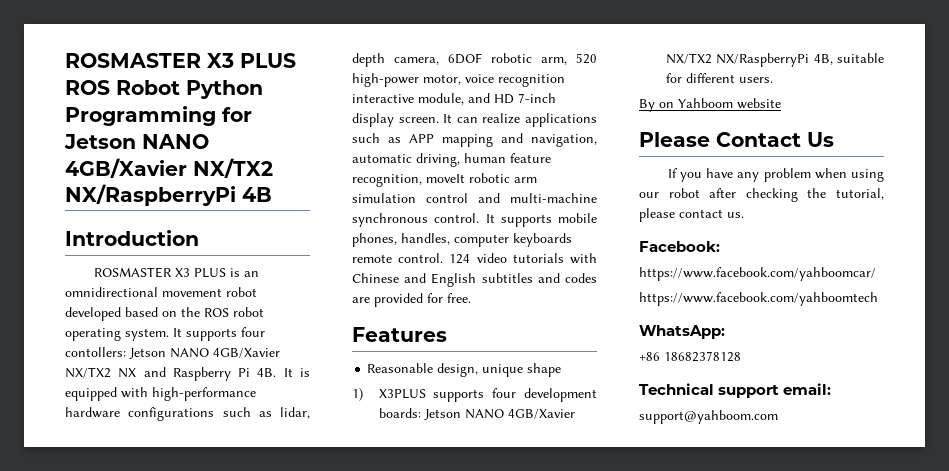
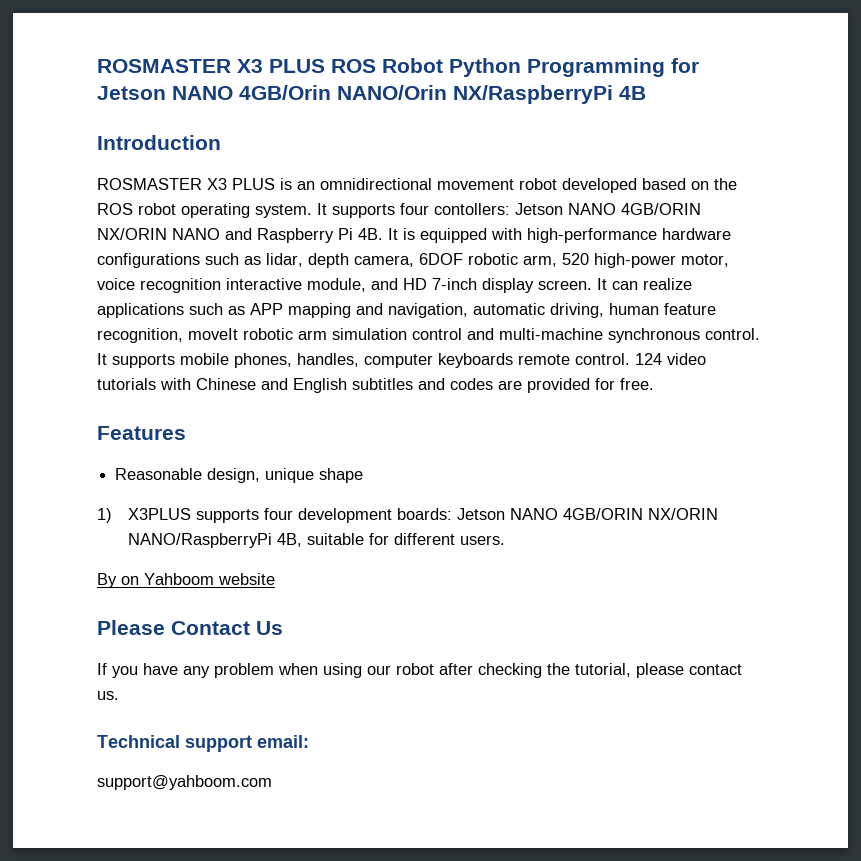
- ROSMASTER X3 PLUS ROS Robot Python Programming for Jetson NANO 4GB/Xavier NX/TX2 NX/RaspberryPi 4B
+ ROSMASTER X3 PLUS ROS Robot Python Programming for Jetson NANO 4GB/Orin NANO/Orin NX/RaspberryPi 4B
- It supports four contollers: Jetson NANO 4GB/Xavier NX/TX2 NX and Raspberry Pi 4B.
+ It supports four contollers: Jetson NANO 4GB/ORIN NX/ORIN NANO and Raspberry Pi 4B.
- 1) X3PLUS supports four development boards: Jetson NANO 4GB/Xavier NX/TX2 NX/RaspberryPi 4B, suitable for different users.
+ 1) X3PLUS supports four development boards: Jetson NANO 4GB/ORIN NX/ORIN NANO/RaspberryPi 4B, suitable for different users.
- Facebook:
- https://www.facebook.com/yahboomcar/
- https://www.facebook.com/yahboomtech
- WhatsApp:
- +86 18682378128

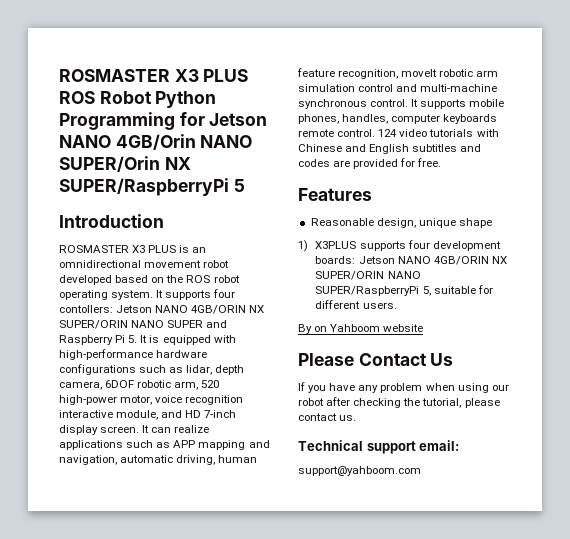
- ROSMASTER X3 PLUS ROS Robot Python Programming for Jetson NANO 4GB/Orin NANO/Orin NX/RaspberryPi 4B
+ ROSMASTER X3 PLUS ROS Robot Python Programming for Jetson NANO 4GB/Orin NANO SUPER/Orin NX SUPER/RaspberryPi 5
- It supports four contollers: Jetson NANO 4GB/ORIN NX/ORIN NANO and Raspberry Pi 4B. It is equipped with high-performance hardware configurations such as lidar, depth camera, 6DOF robotic arm, 520 high-power motor, voice recognition interactive module, and HD 7-inch display screen.
+ It supports four contollers: Jetson NANO 4GB/ORIN NX SUPER/ORIN NANO SUPER and Raspberry Pi 5. It is equipped with high-performance hardware configurations such as lidar, depth camera, 6DOF robotic arm, 520 high-power motor, voice recognition interactive module, and HD 7-inch display screen.
- 1) X3PLUS supports four development boards: Jetson NANO 4GB/ORIN NX/ORIN NANO/RaspberryPi 4B, suitable for different users.
+ 1) X3PLUS supports four development boards: Jetson NANO 4GB/ORIN NX SUPER/ORIN NANO SUPER/RaspberryPi 5, suitable for different users.

